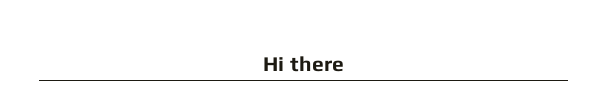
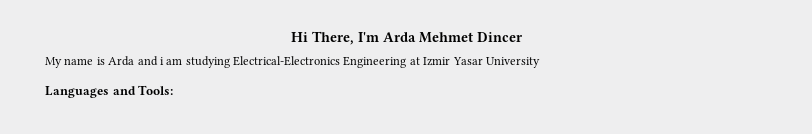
- Hi there
+ Hi There, I'm Arda Mehmet Dincer
+ My name is Arda and i am studying Electrical-Electronics Engineering at Izmir Yasar University
+ Languages and Tools:

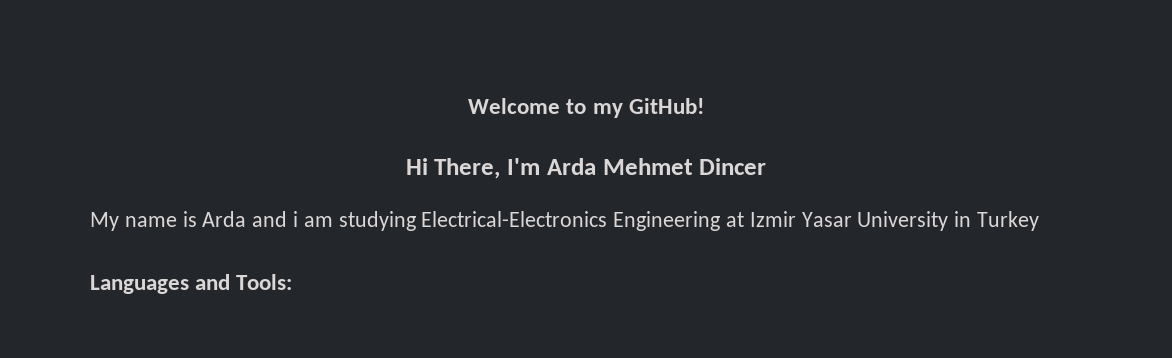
+ Welcome to my GitHub!
- My name is Arda and i am studying Electrical-Electronics Engineering at Izmir Yasar University
+ My name is Arda and i am studying Electrical-Electronics Engineering at Izmir Yasar University in Turkey

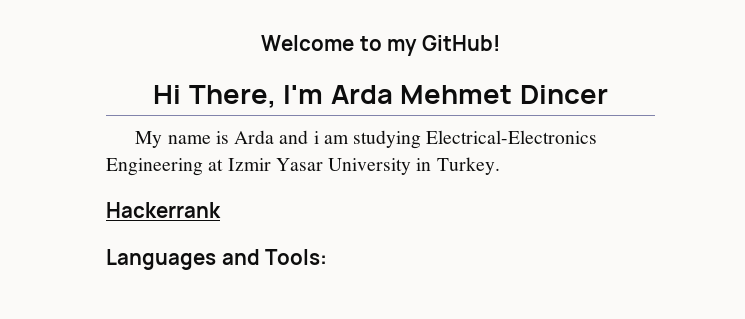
- My name is Arda and i am studying Electrical-Electronics Engineering at Izmir Yasar University in Turkey
+ My name is Arda and i am studying Electrical-Electronics Engineering at Izmir Yasar University in Turkey.
+ Hackerrank

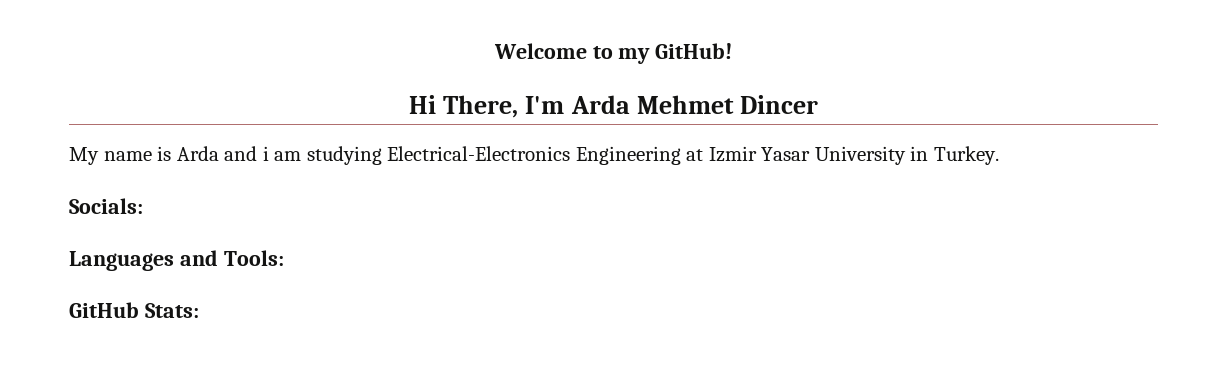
- Hackerrank
+ Socials:
+ GitHub Stats:

